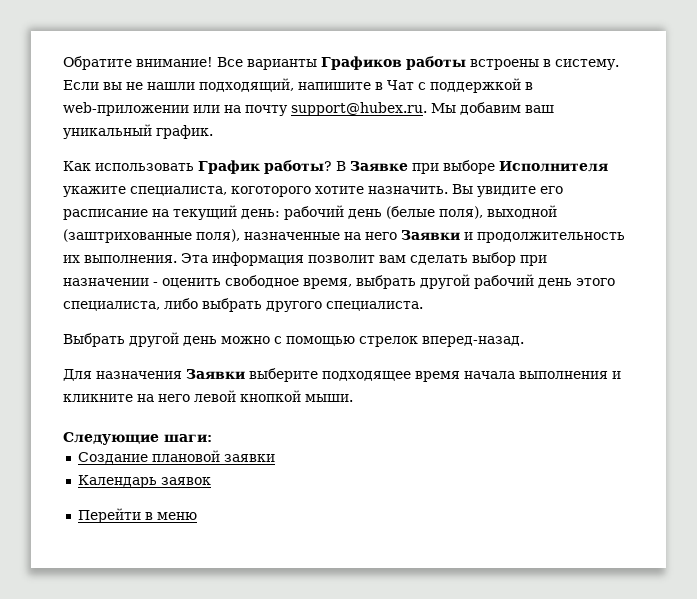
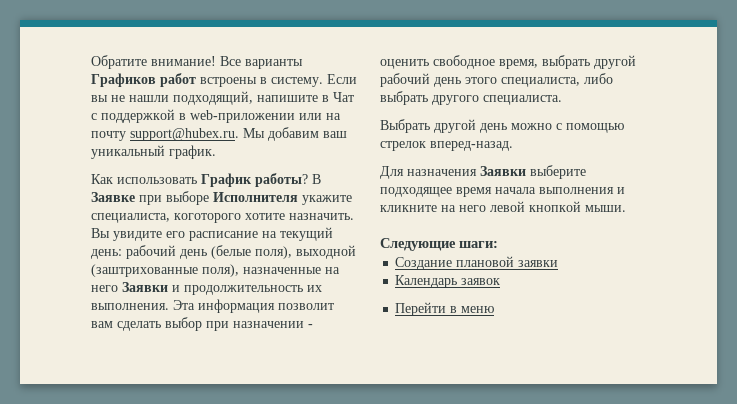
- Все варианты Графиков работы встроены в систему.
+ Все варианты Графиков работ встроены в систему.

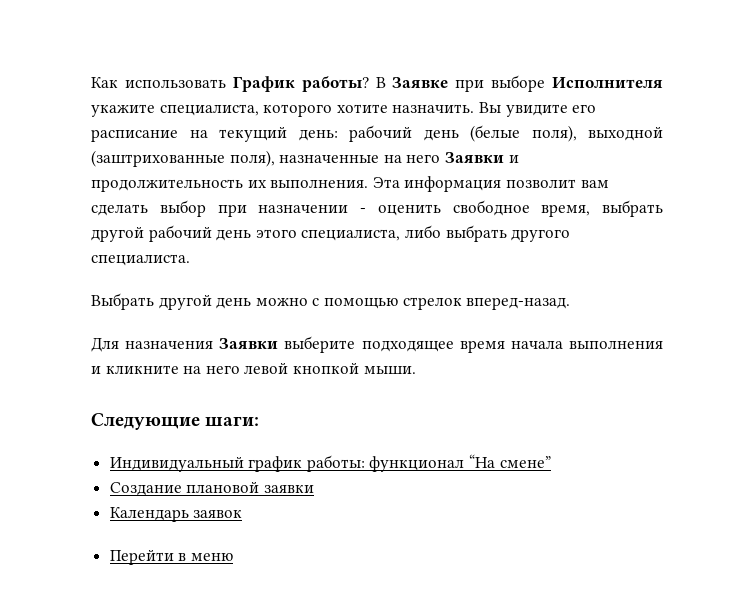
- Обратите внимание! Все варианты Графиков работ встроены в систему. Если вы не нашли подходящий, напишите в Чат с поддержкой в web-приложении или на почту support@hubex.ru. Мы добавим ваш уникальный график.
- В Заявке при выборе Исполнителя укажите специалиста, коготорого хотите назначить.
+ В Заявке при выборе Исполнителя укажите специалиста, которого хотите назначить.
+ Индивидуальный график работы: функционал “На смене”

